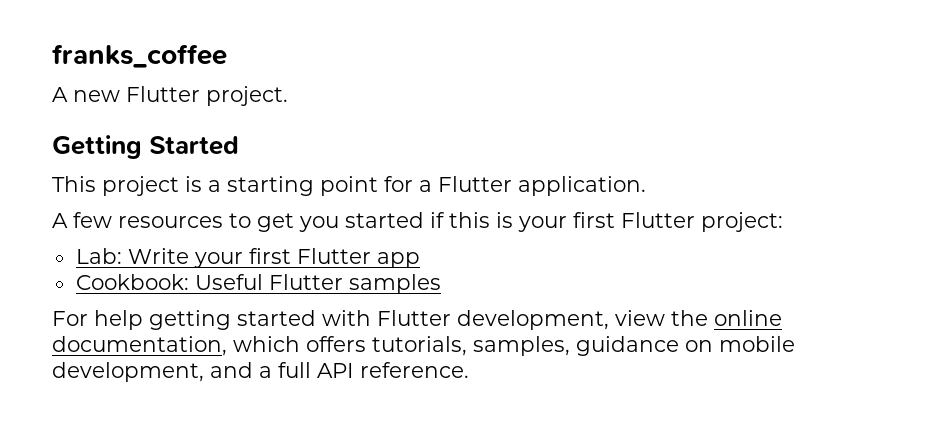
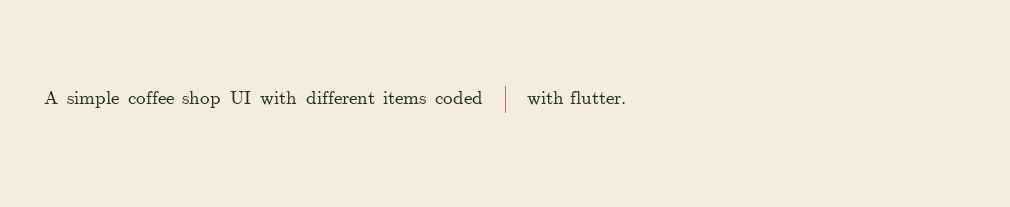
- franks_coffee
- A new Flutter project.
- Getting Started
- This project is a starting point for a Flutter application.
- A few resources to get you started if this is your first Flutter project:
- Lab: Write your first Flutter app
- Cookbook: Useful Flutter samples
- For help getting started with Flutter development, view the online documentation, which offers tutorials, samples, guidance on mobile development, and a full API reference.
+ A simple coffee shop UI with different items coded with flutter.

